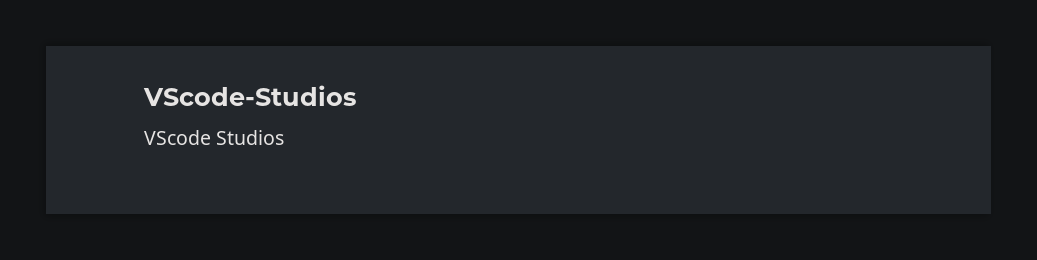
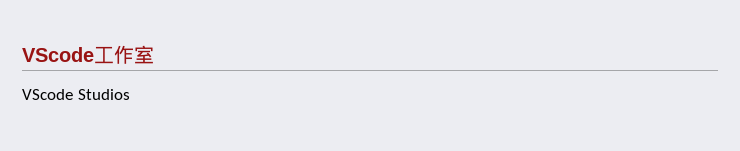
- VScode-Studios
+ VScode工作室

